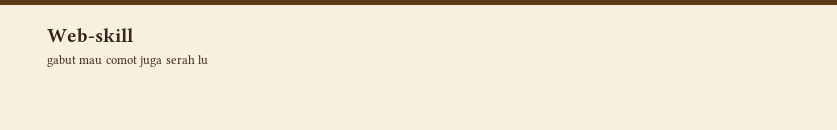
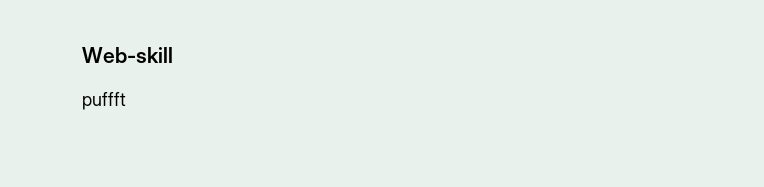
- gabut mau comot juga serah lu
+ puffft

